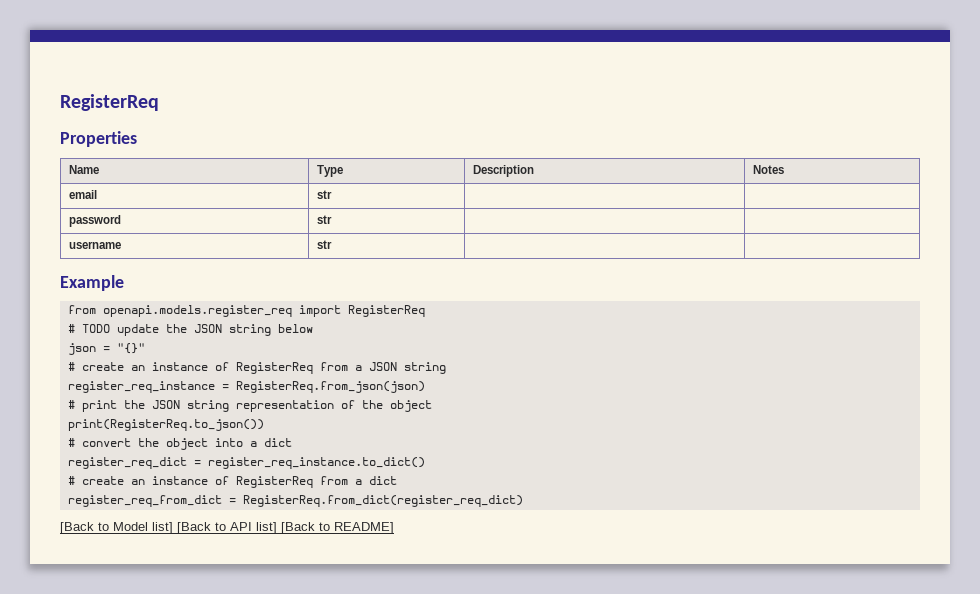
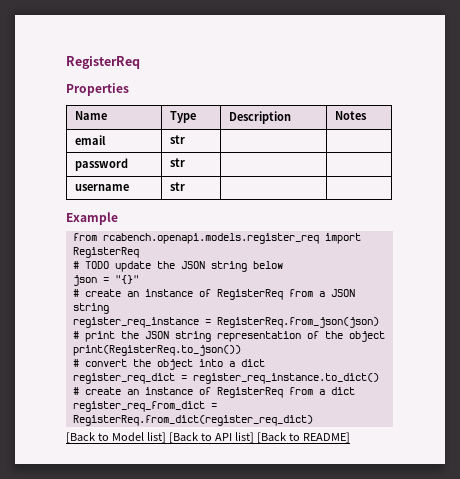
- from openapi.models.register_req import RegisterReq
+ from rcabench.openapi.models.register_req import RegisterReq

